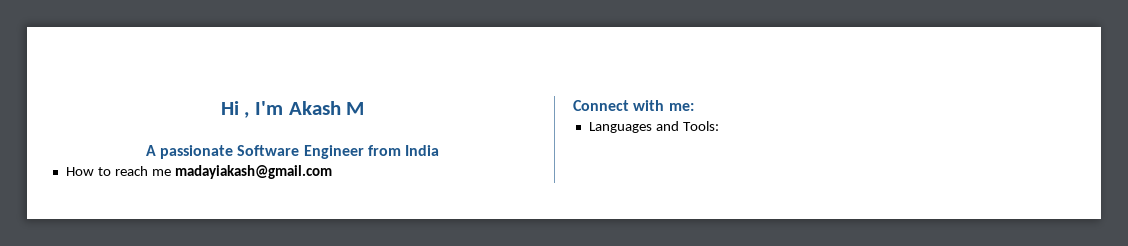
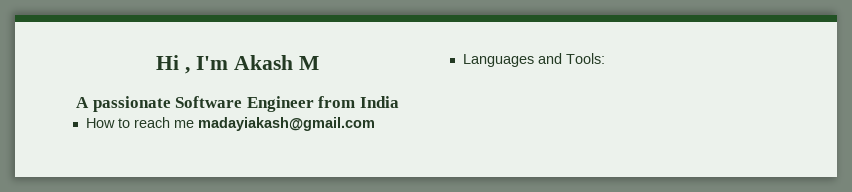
- Connect with me:

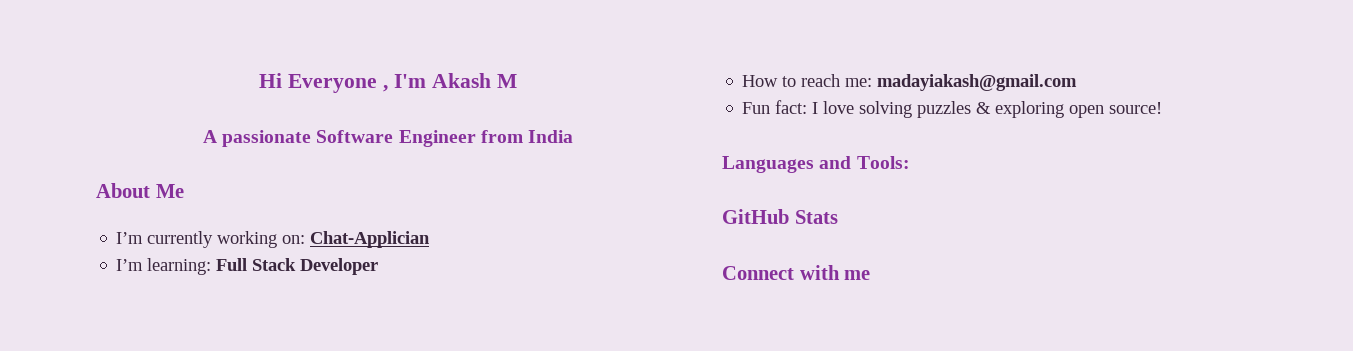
- Hi , I'm Akash M
+ Hi Everyone , I'm Akash M
+ About Me
+ I’m currently working on: Chat-Applician
+ I’m learning: Full Stack Developer
- How to reach me madayiakash@gmail.com
+ How to reach me: madayiakash@gmail.com
+ Fun fact: I love solving puzzles & exploring open source!
  Languages and Tools:
+ GitHub Stats
+ Connect with me

